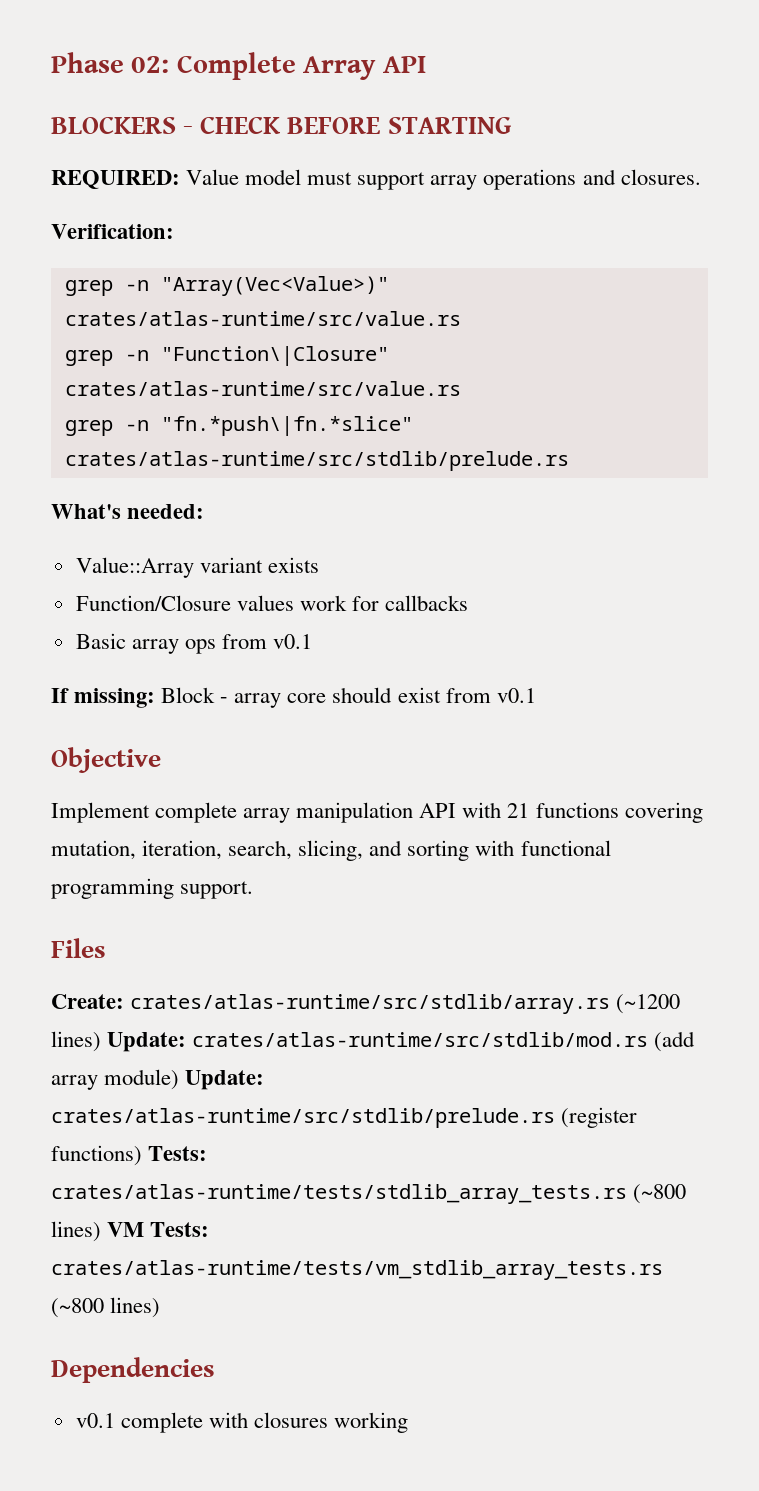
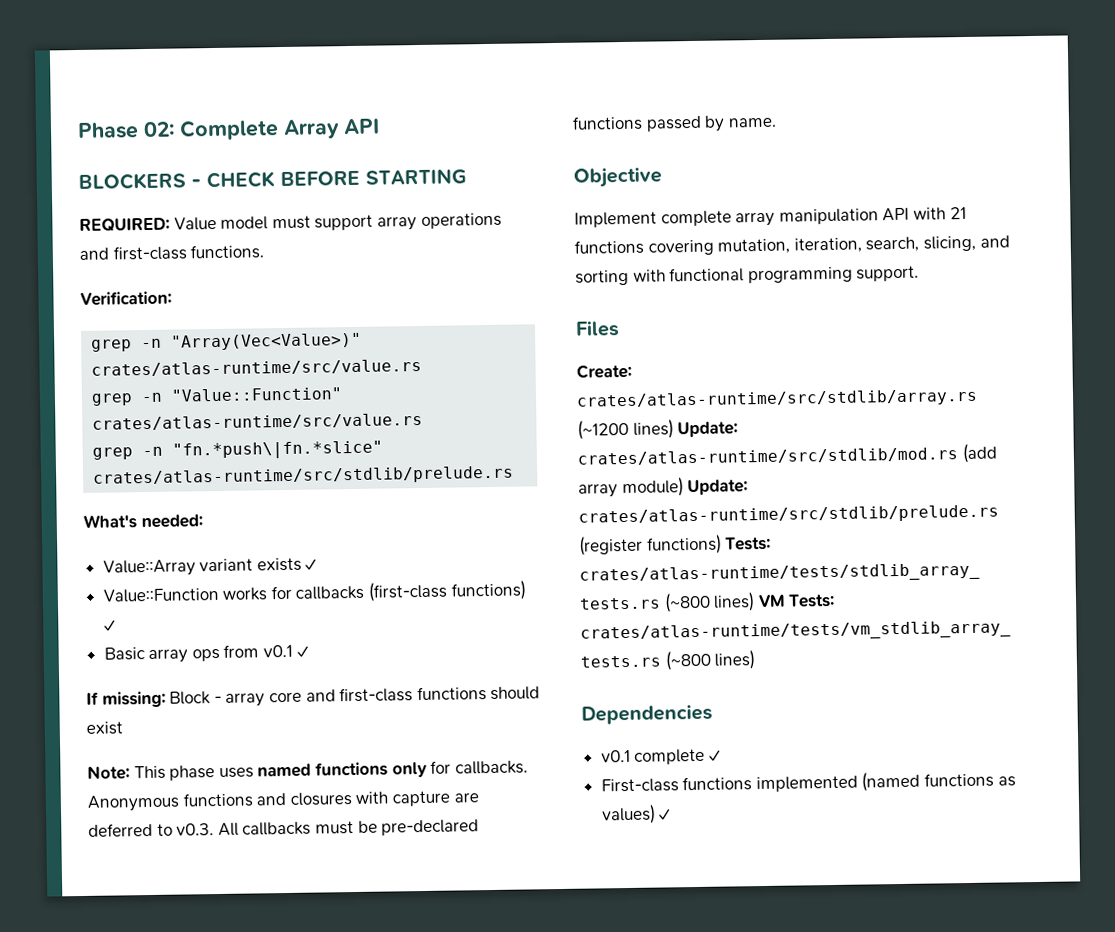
- REQUIRED: Value model must support array operations and closures.
+ REQUIRED: Value model must support array operations and first-class functions.
- grep -n "Function\|Closure" crates/atlas-runtime/src/value.rs
+ grep -n "Value::Function" crates/atlas-runtime/src/value.rs
- Value::Array variant exists
- Function/Closure values work for callbacks
+ Value::Array variant exists ✓
+ Value::Function works for callbacks (first-class functions) ✓
- Basic array ops from v0.1
+ Basic array ops from v0.1 ✓
- If missing: Block - array core should exist from v0.1
+ If missing: Block - array core and first-class functions should exist
+ Note: This phase uses named functions only for callbacks. Anonymous functions and closures with capture are deferred to v0.3. All callbacks must be pre-declared functions passed by name.
- v0.1 complete with closures working
+ v0.1 complete ✓
+ First-class functions implemented (named functions as values) ✓

